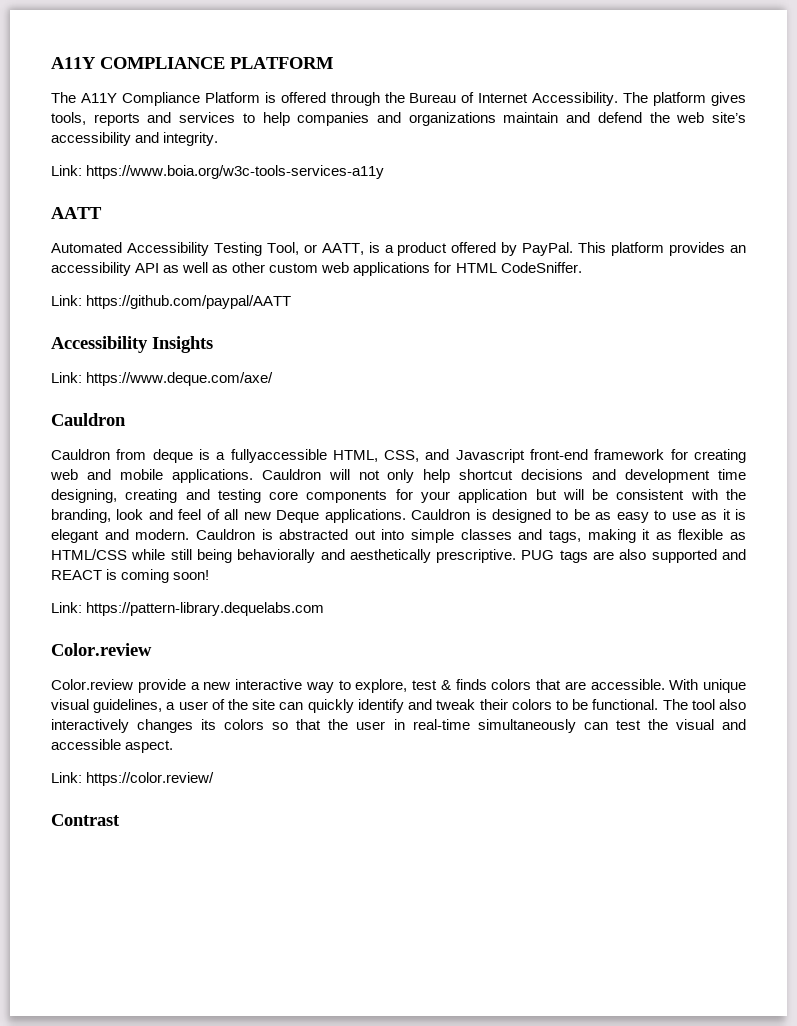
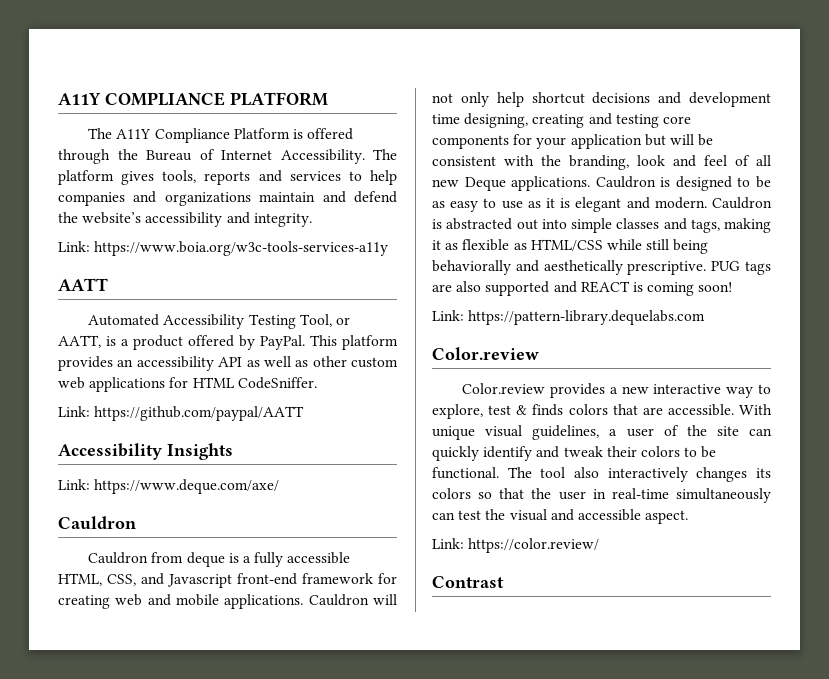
- The platform gives tools, reports and services to help companies and organizations maintain and defend the web site’s accessibility and integrity.
+ The platform gives tools, reports and services to help companies and organizations maintain and defend the website’s accessibility and integrity.
- Cauldron from deque is a fullyaccessible HTML, CSS, and Javascript front-end framework for creating web and mobile applications.
+ Cauldron from deque is a fully accessible HTML, CSS, and Javascript front-end framework for creating web and mobile applications.
- Color.review provide a new interactive way to explore, test & finds colors that are accessible.
+ Color.review provides a new interactive way to explore, test & finds colors that are accessible.

